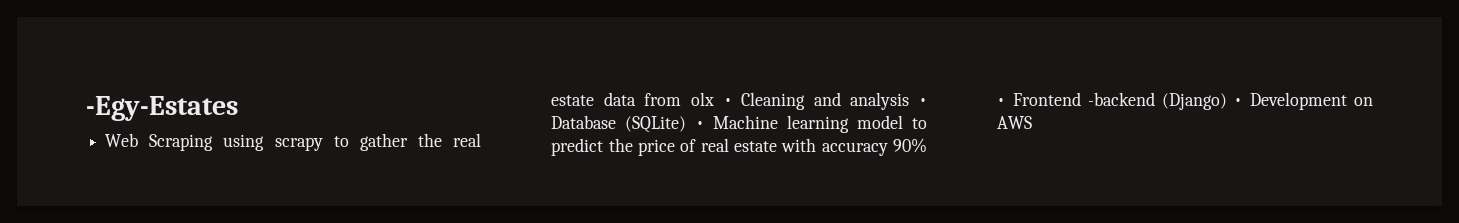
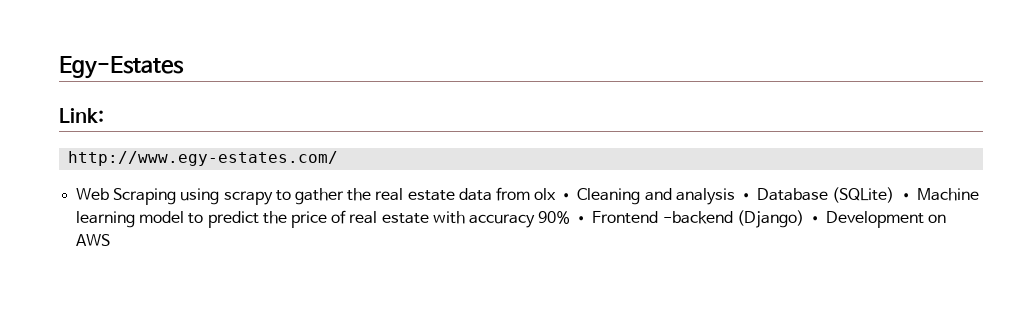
- -Egy-Estates
+ Egy-Estates
+ Link:
+ http://www.egy-estates.com/

